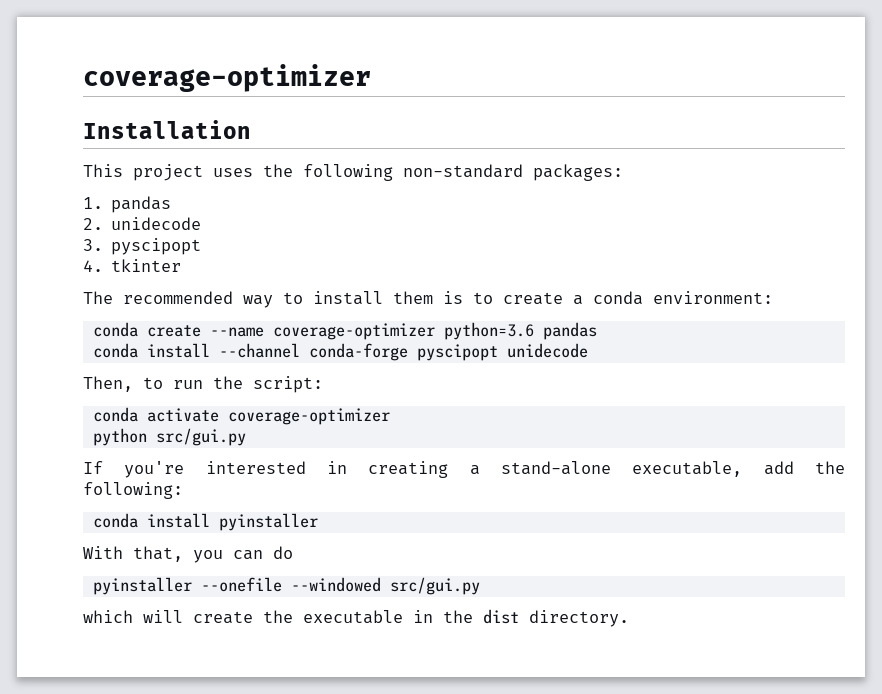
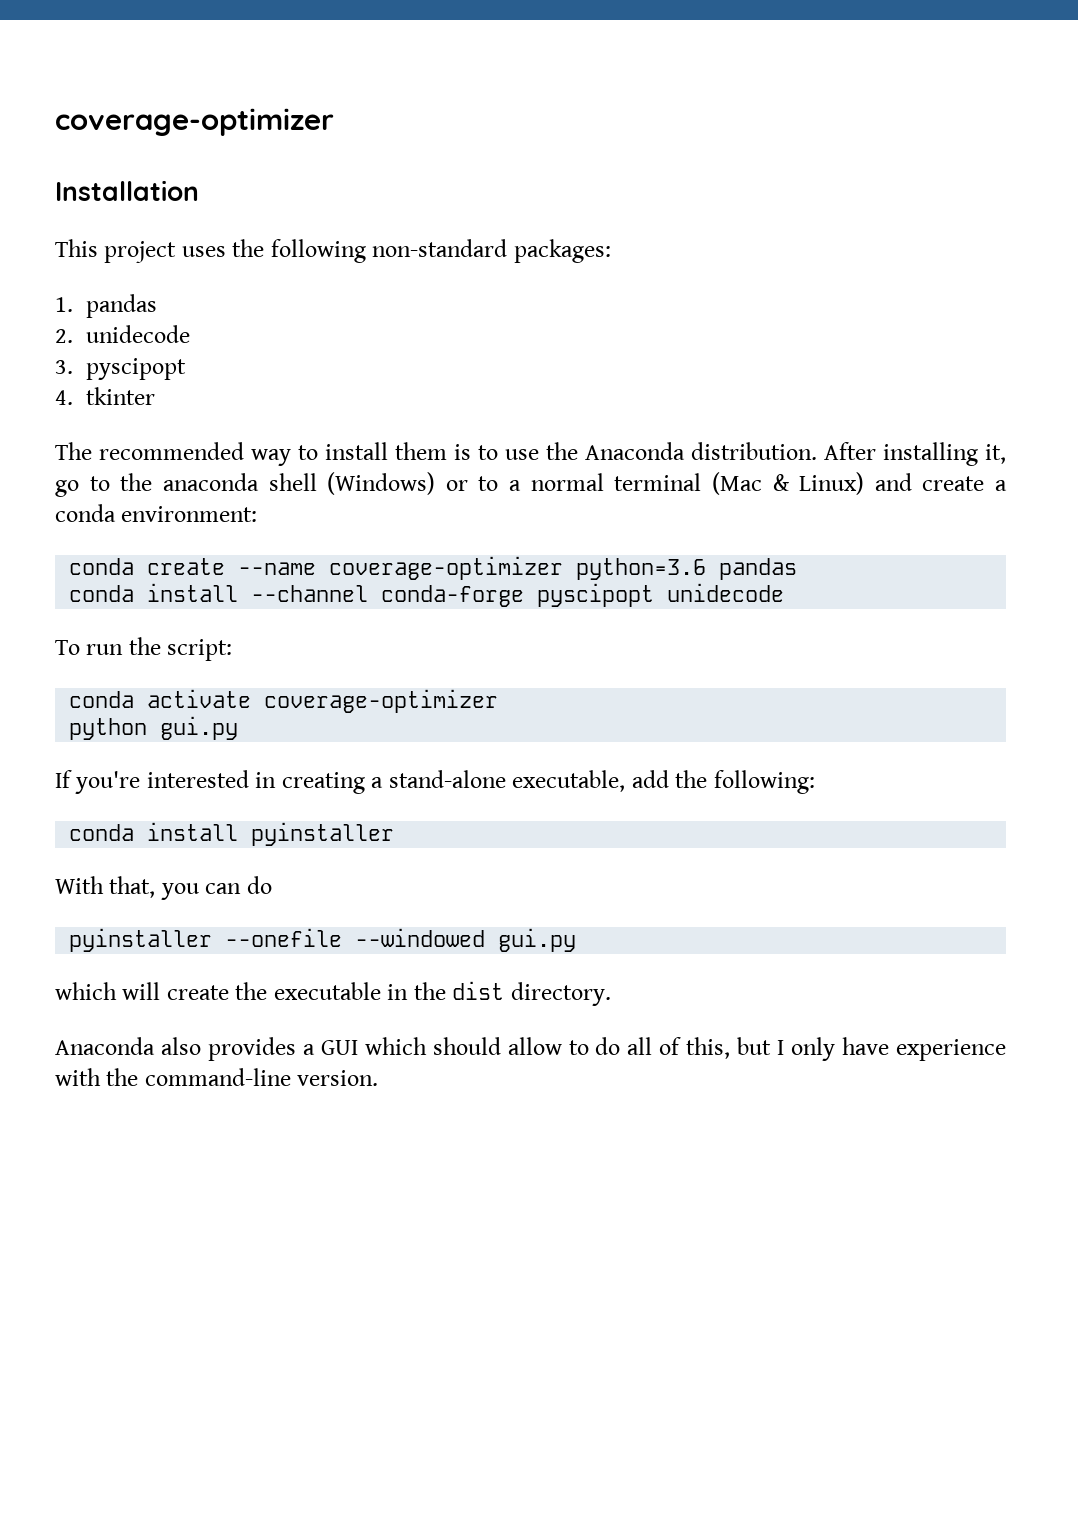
- The recommended way to install them is to create a conda environment:
+ The recommended way to install them is to use the Anaconda distribution. After installing it, go to the anaconda shell (Windows) or to a normal terminal (Mac & Linux) and create a conda environment:
- Then, to run the script:
+ To run the script:
- python src/gui.py
+ python gui.py
- pyinstaller --onefile --windowed src/gui.py
+ pyinstaller --onefile --windowed gui.py
+ Anaconda also provides a GUI which should allow to do all of this, but I only have experience with the command-line version.

